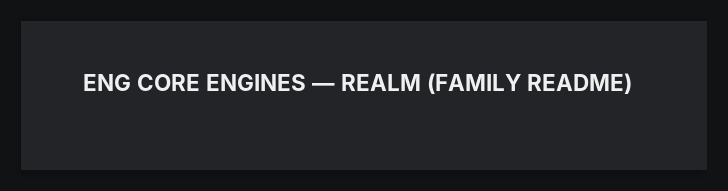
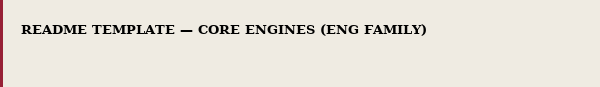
- ENG CORE ENGINES — REALM (FAMILY README)
+ README TEMPLATE — CORE ENGINES (ENG FAMILY)

